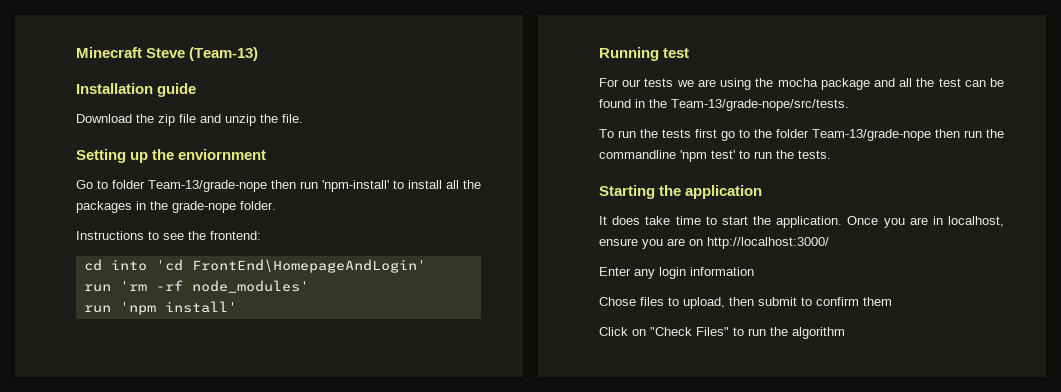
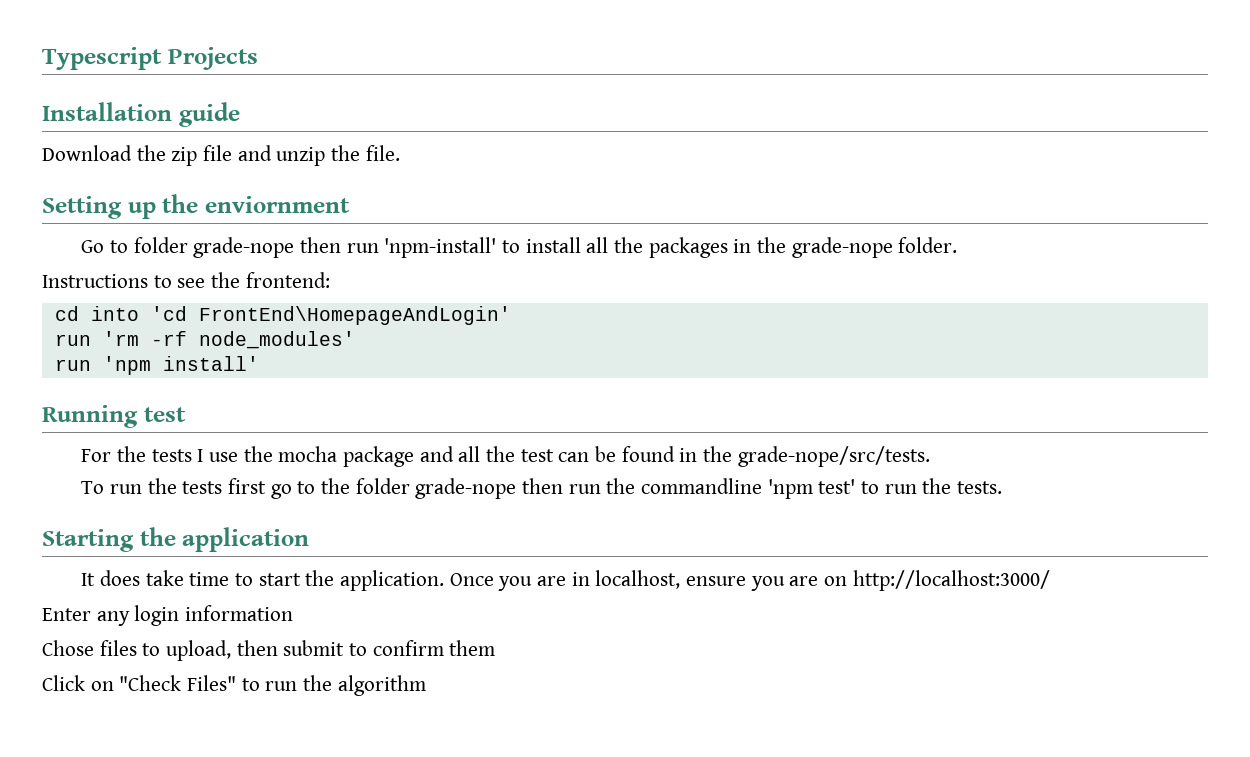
- Minecraft Steve (Team-13)
+ Typescript Projects
- Go to folder Team-13/grade-nope then run 'npm-install' to install all the packages in the grade-nope folder.
+ Go to folder grade-nope then run 'npm-install' to install all the packages in the grade-nope folder.
- For our tests we are using the mocha package and all the test can be found in the Team-13/grade-nope/src/tests.
+ For the tests I use the mocha package and all the test can be found in the grade-nope/src/tests.
- To run the tests first go to the folder Team-13/grade-nope then run the commandline 'npm test' to run the tests.
+ To run the tests first go to the folder grade-nope then run the commandline 'npm test' to run the tests.

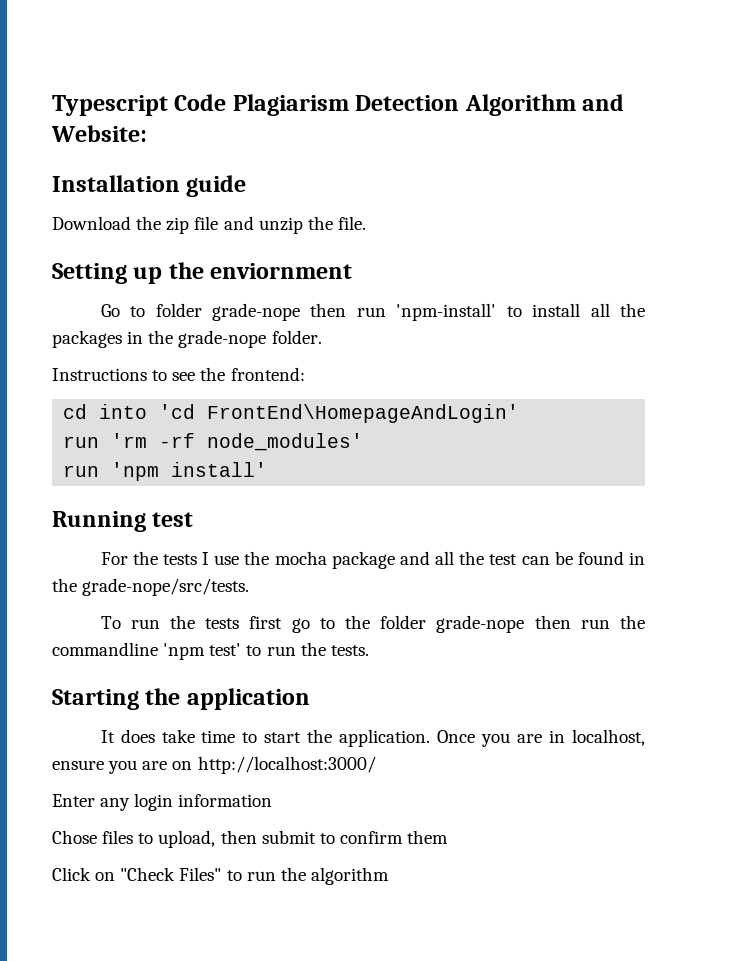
- Typescript Projects
+ Typescript Code Plagiarism Detection Algorithm and Website:

